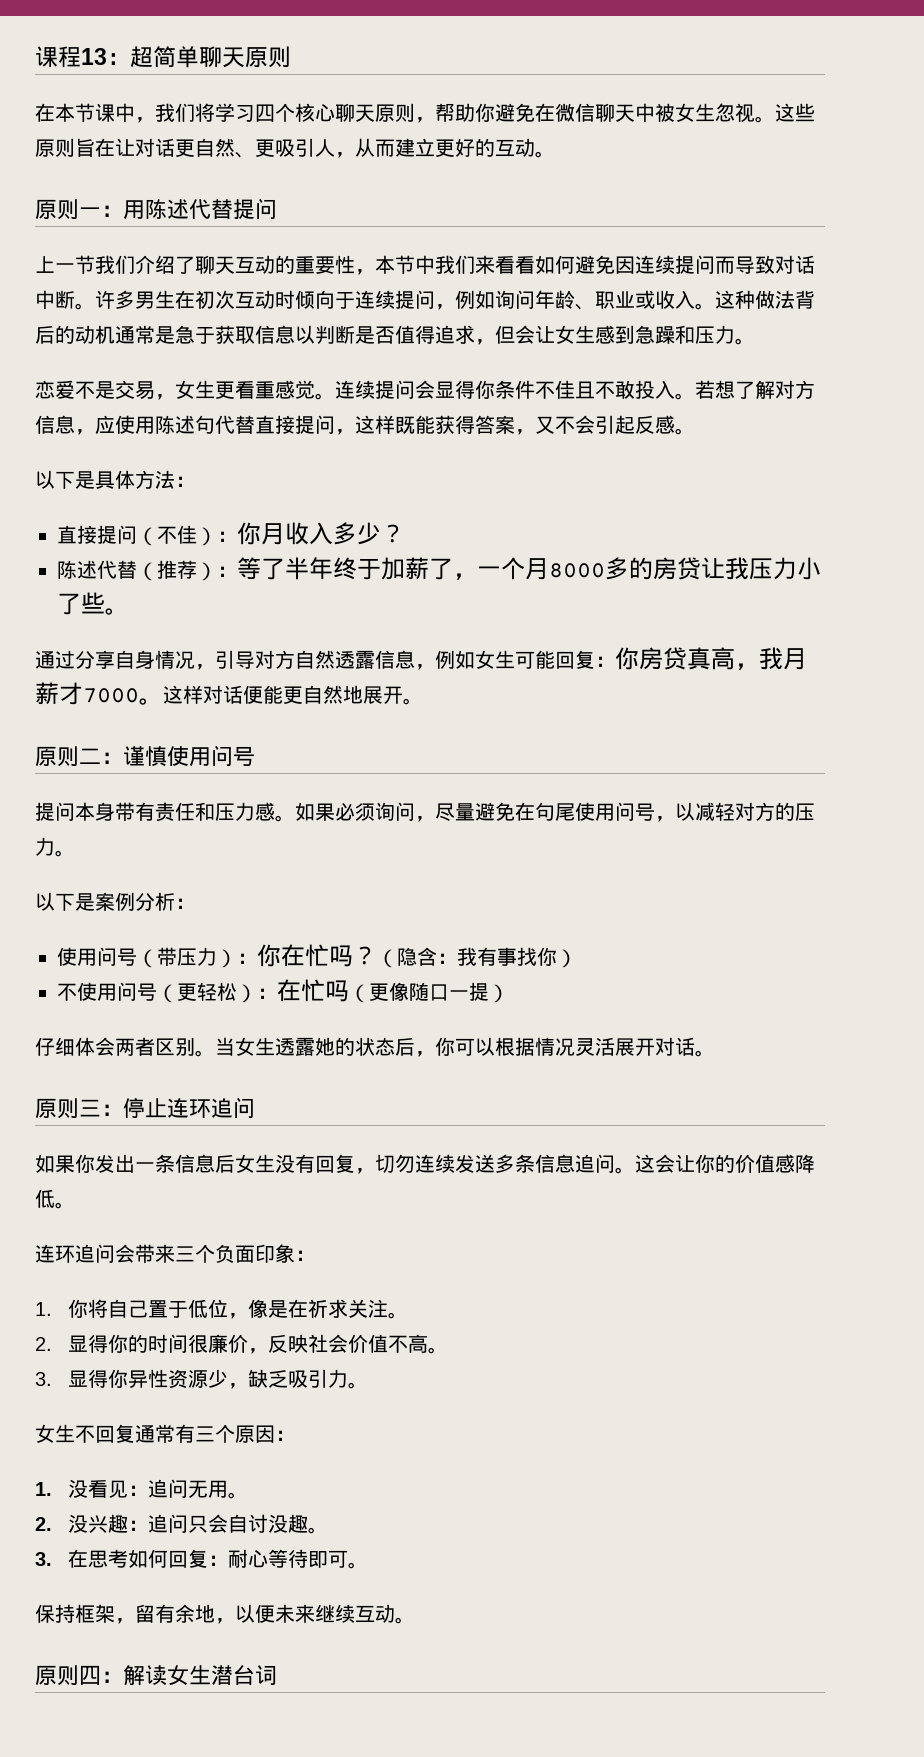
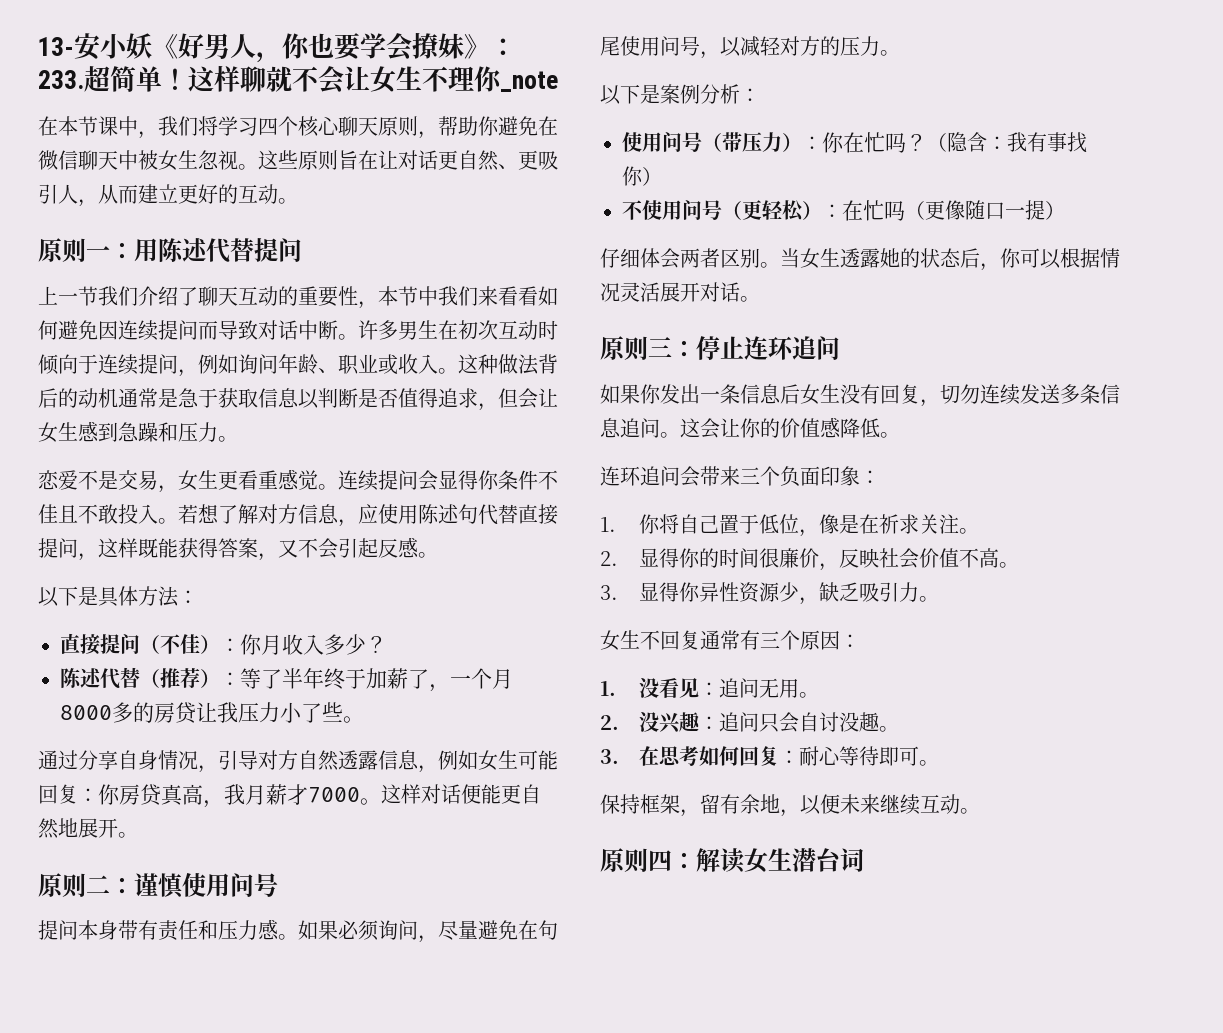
- 课程13：超简单聊天原则
+ 13-安小妖《好男人，你也要学会撩妹》：233.超简单！这样聊就不会让女生不理你_note

